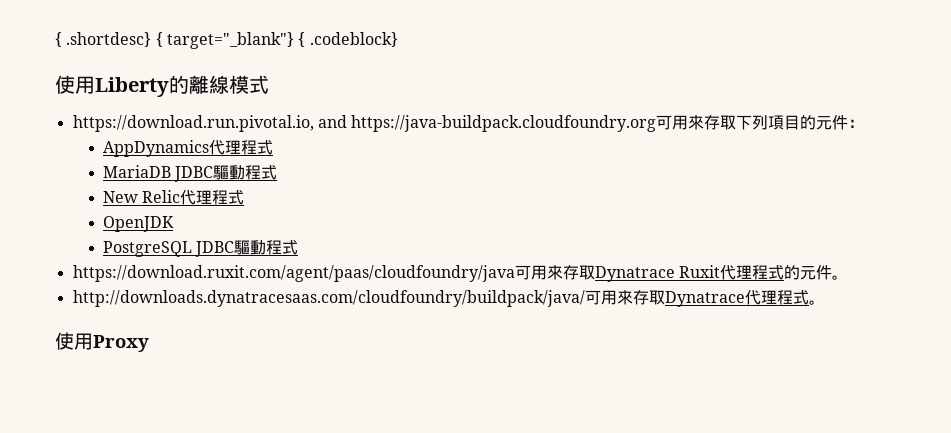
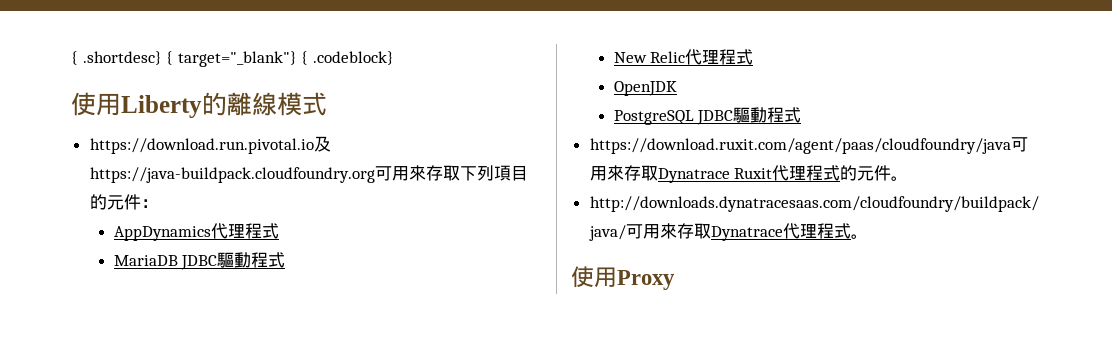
- https://download.run.pivotal.io, and https://java-buildpack.cloudfoundry.org可用來存取下列項目的元件：
+ https://download.run.pivotal.io及https://java-buildpack.cloudfoundry.org可用來存取下列項目的元件：

